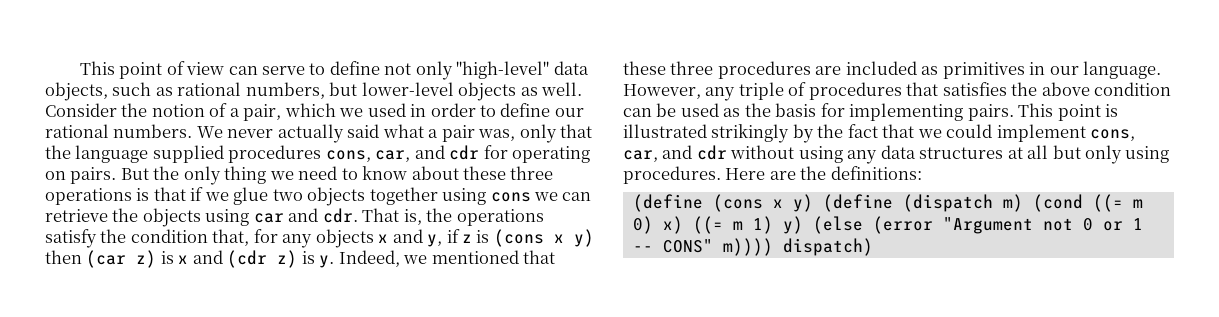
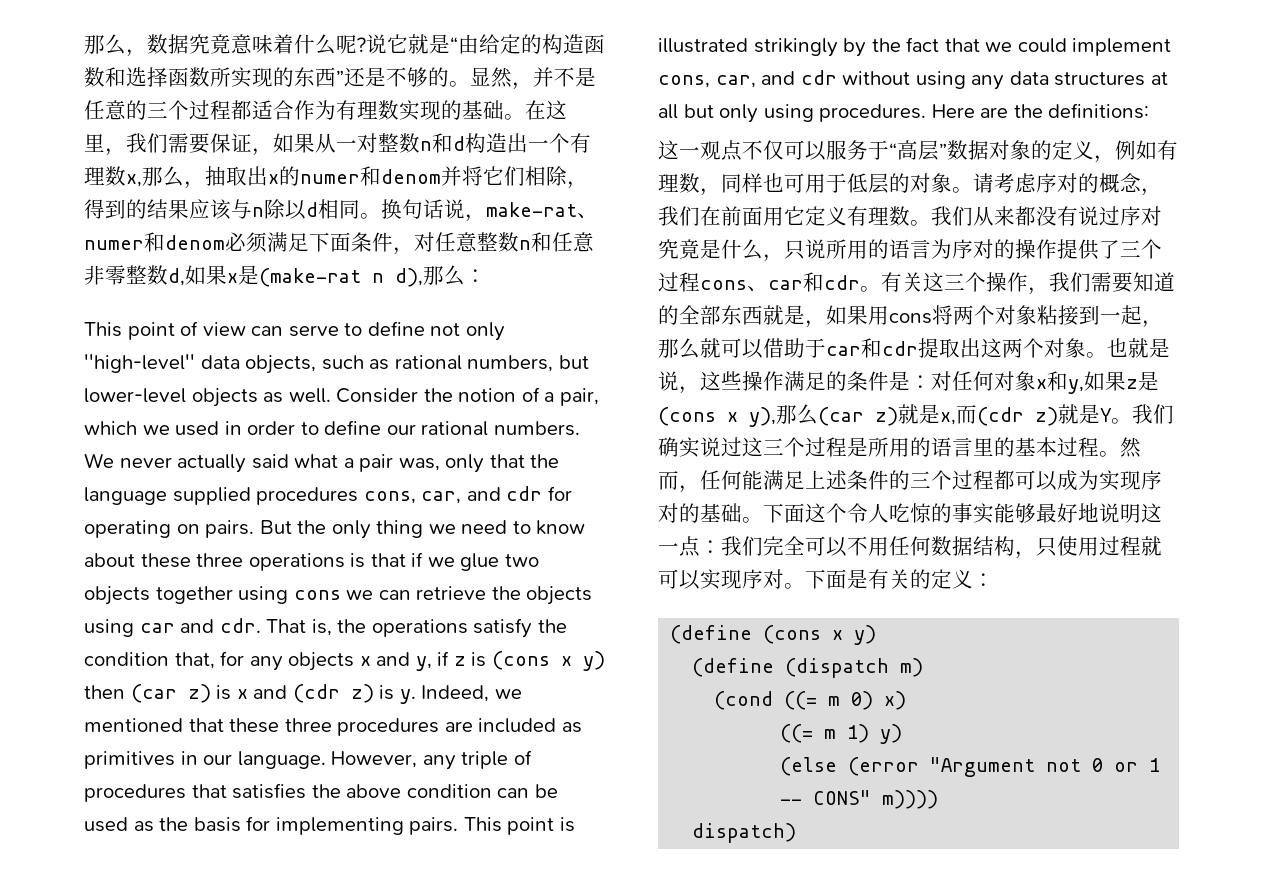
+ 那么，数据究竟意味着什么呢?说它就是“由给定的构造函数和选择函数所实现的东西”还是不够的。显然，并不是任意的三个过程都适合作为有理数实现的基础。在这里，我们需要保证，如果从一对整数n和d构造出一个有理数x,那么，抽取出x的numer和denom并将它们相除，得到的结果应该与n除以d相同。换句话说，make-rat、numer和denom必须满足下面条件，对任意整数n和任意非零整数d,如果x是(make-rat n d),那么：
+ 这一观点不仅可以服务于“高层”数据对象的定义，例如有理数，同样也可用于低层的对象。请考虑序对的概念，我们在前面用它定义有理数。我们从来都没有说过序对究竟是什么，只说所用的语言为序对的操作提供了三个过程cons、car和cdr。有关这三个操作，我们需要知道的全部东西就是，如果用cons将两个对象粘接到一起，那么就可以借助于car和cdr提取出这两个对象。也就是说，这些操作满足的条件是：对任何对象x和y,如果z是(cons x y),那么(car z)就是x,而(cdr z)就是Y。我们确实说过这三个过程是所用的语言里的基本过程。然而，任何能满足上述条件的三个过程都可以成为实现序对的基础。下面这个令人吃惊的事实能够最好地说明这一点：我们完全可以不用任何数据结构，只使用过程就可以实现序对。下面是有关的定义：
- (define (cons x y) (define (dispatch m) (cond ((= m 0) x) ((= m 1) y) (else (error "Argument not 0 or 1 -- CONS" m)))) dispatch)
+ (define (cons x y)
+ (define (dispatch m)
+ (cond ((= m 0) x)
+ ((= m 1) y)
+ (else (error "Argument not 0 or 1 -- CONS" m))))
+ dispatch)

